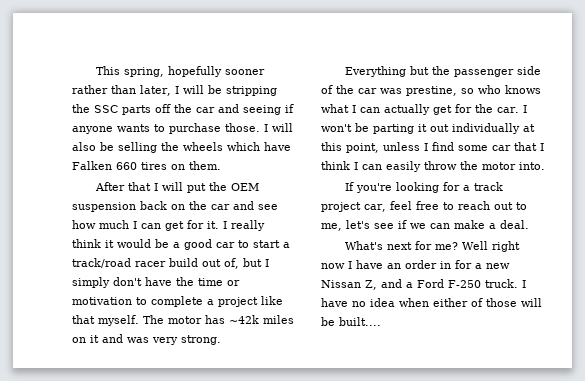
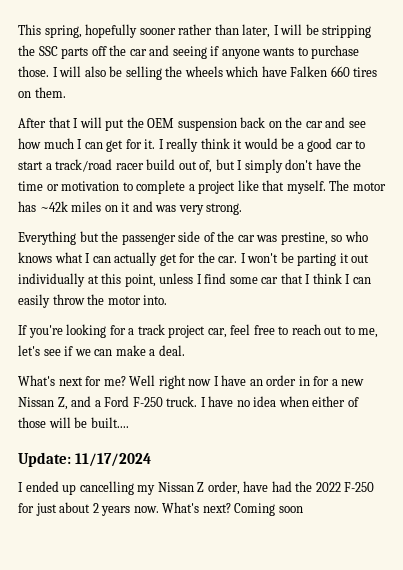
+ Update: 11/17/2024
+ I ended up cancelling my Nissan Z order, have had the 2022 F-250 for just about 2 years now. What's next? Coming soon

